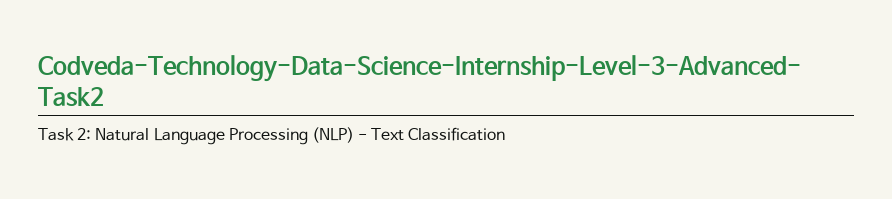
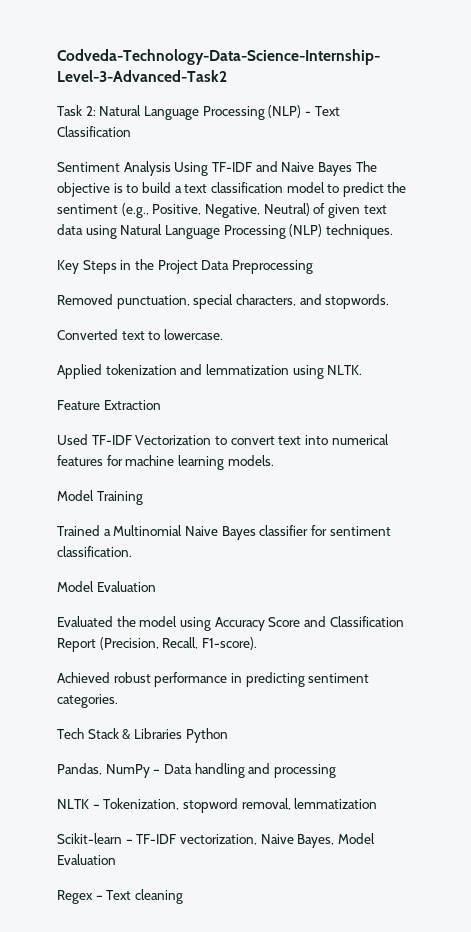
+ Sentiment Analysis Using TF-IDF and Naive Bayes The objective is to build a text classification model to predict the sentiment (e.g., Positive, Negative, Neutral) of given text data using Natural Language Processing (NLP) techniques.
+ Key Steps in the Project Data Preprocessing
+ Removed punctuation, special characters, and stopwords.
+ Converted text to lowercase.
+ Applied tokenization and lemmatization using NLTK.
+ Feature Extraction
+ Used TF-IDF Vectorization to convert text into numerical features for machine learning models.
+ Model Training
+ Trained a Multinomial Naive Bayes classifier for sentiment classification.
+ Model Evaluation
+ Evaluated the model using Accuracy Score and Classification Report (Precision, Recall, F1-score).
+ Achieved robust performance in predicting sentiment categories.
+ Tech Stack & Libraries Python
+ Pandas, NumPy – Data handling and processing
+ NLTK – Tokenization, stopword removal, lemmatization
+ Scikit-learn – TF-IDF vectorization, Naive Bayes, Model Evaluation
+ Regex – Text cleaning

